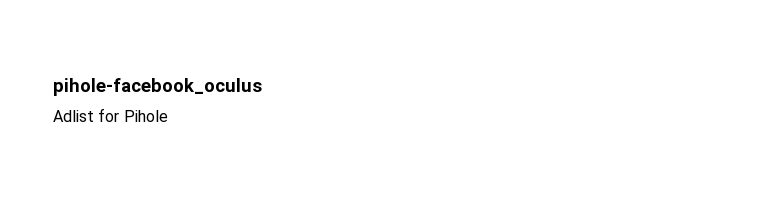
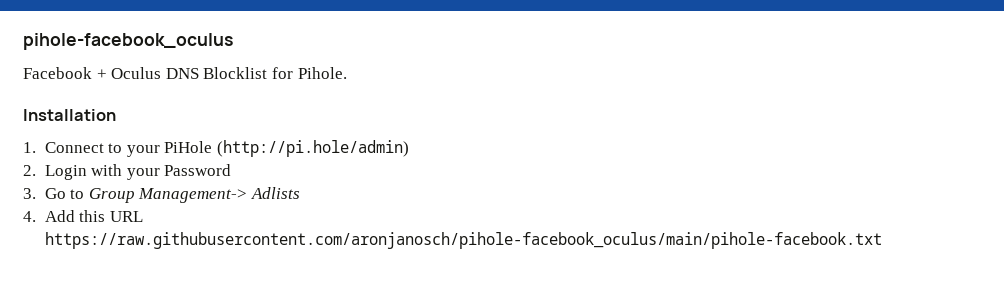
- Adlist for Pihole
+ Facebook + Oculus DNS Blocklist for Pihole.
+ Installation
+ 1. Connect to your PiHole (http://pi.hole/admin)
+ 2. Login with your Password
+ 3. Go to Group Management-> Adlists
+ 4. Add this URL https://raw.githubusercontent.com/aronjanosch/pihole-facebook_oculus/main/pihole-facebook.txt

